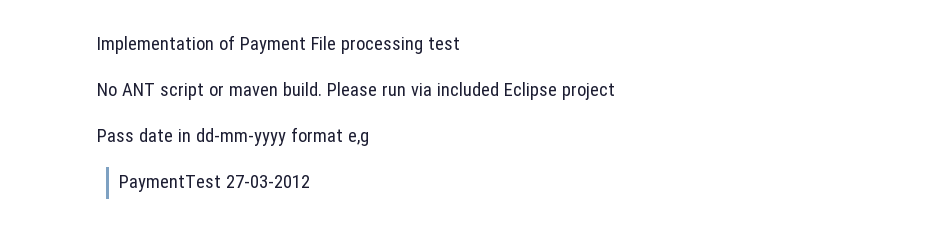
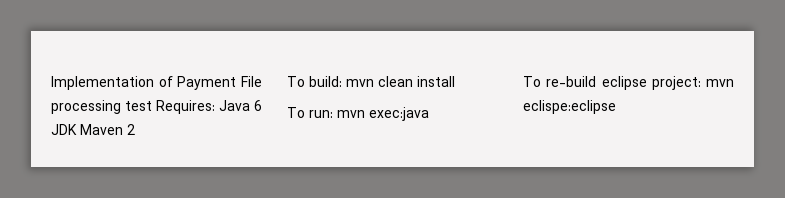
- Implementation of Payment File processing test
- No ANT script or maven build. Please run via included Eclipse project
- Pass date in dd-mm-yyyy format e,g
- PaymentTest 27-03-2012
+ Implementation of Payment File processing test Requires: Java 6 JDK Maven 2
+ To build: mvn clean install
+ To run: mvn exec:java
+ To re-build eclipse project: mvn eclispe:eclipse

